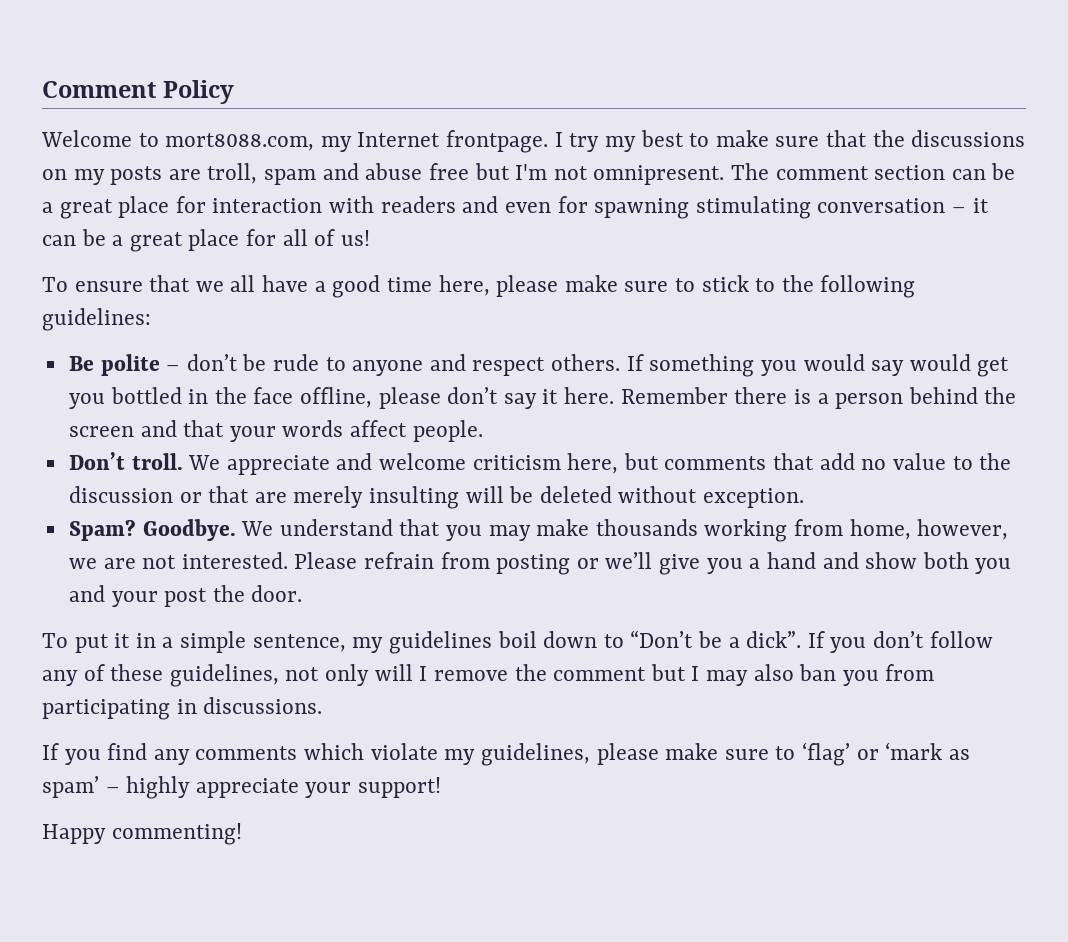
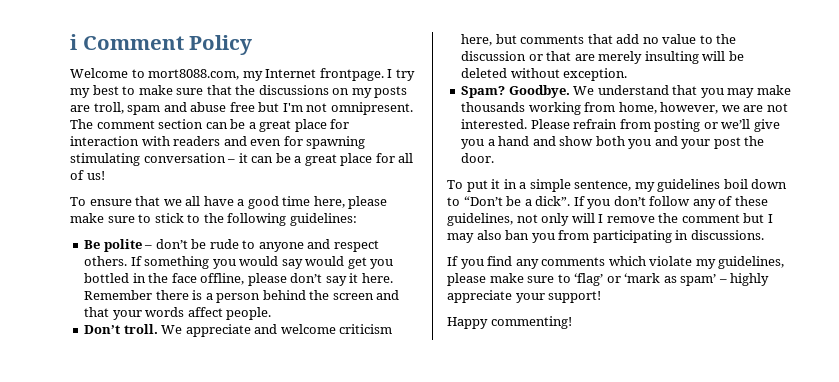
- Comment Policy
+ ℹ Comment Policy

